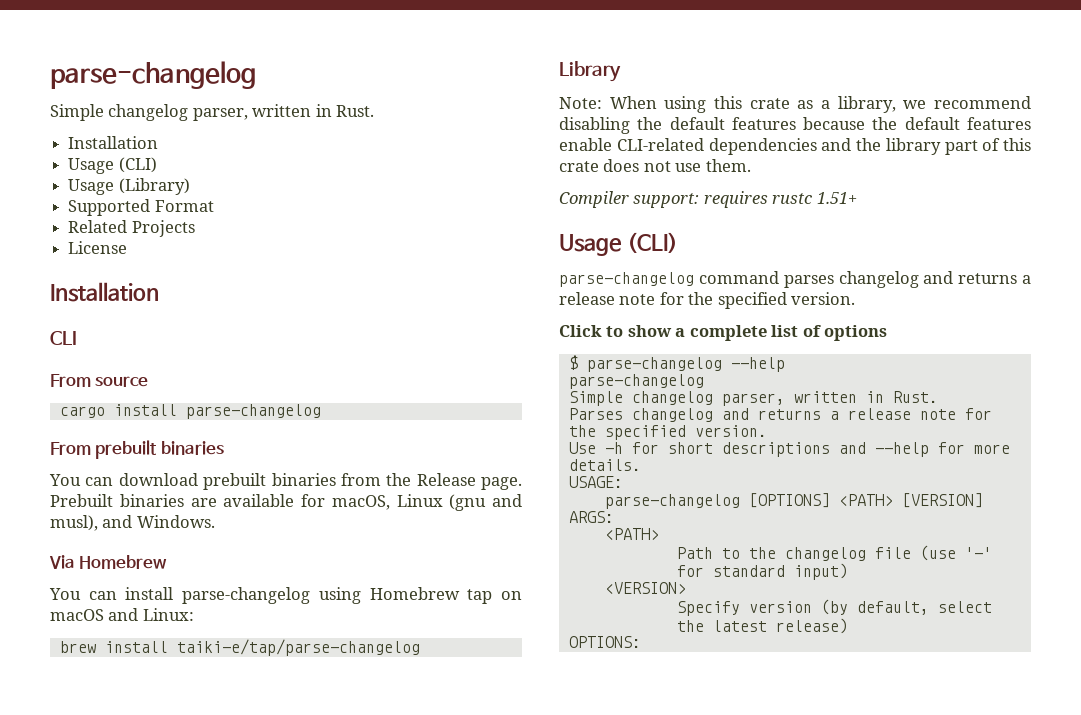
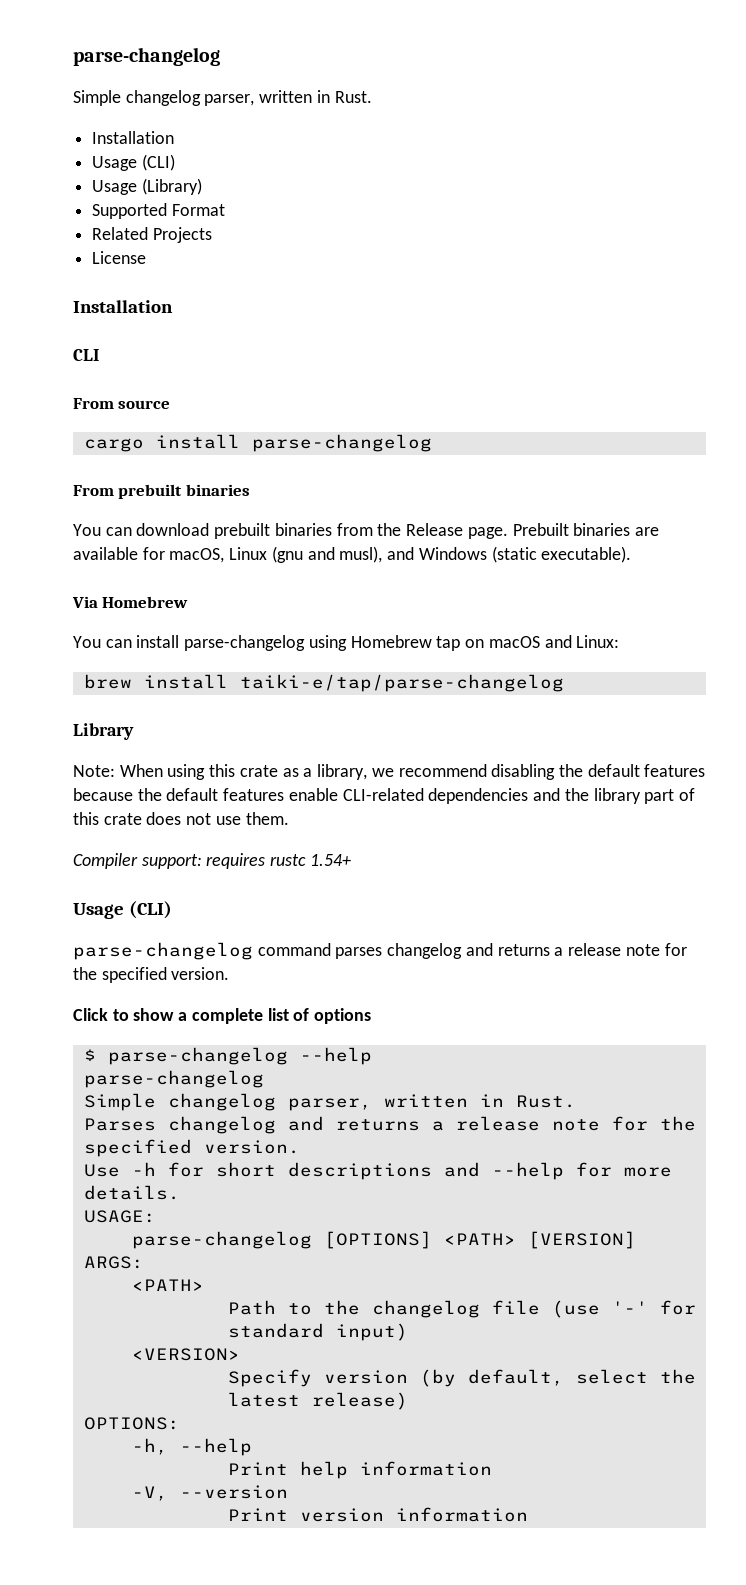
- Prebuilt binaries are available for macOS, Linux (gnu and musl), and Windows.
+ Prebuilt binaries are available for macOS, Linux (gnu and musl), and Windows (static executable).
- Compiler support: requires rustc 1.51+
+ Compiler support: requires rustc 1.54+
+ -h, --help
+ Print help information
+ -V, --version
+ Print version information

